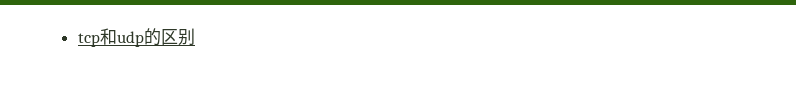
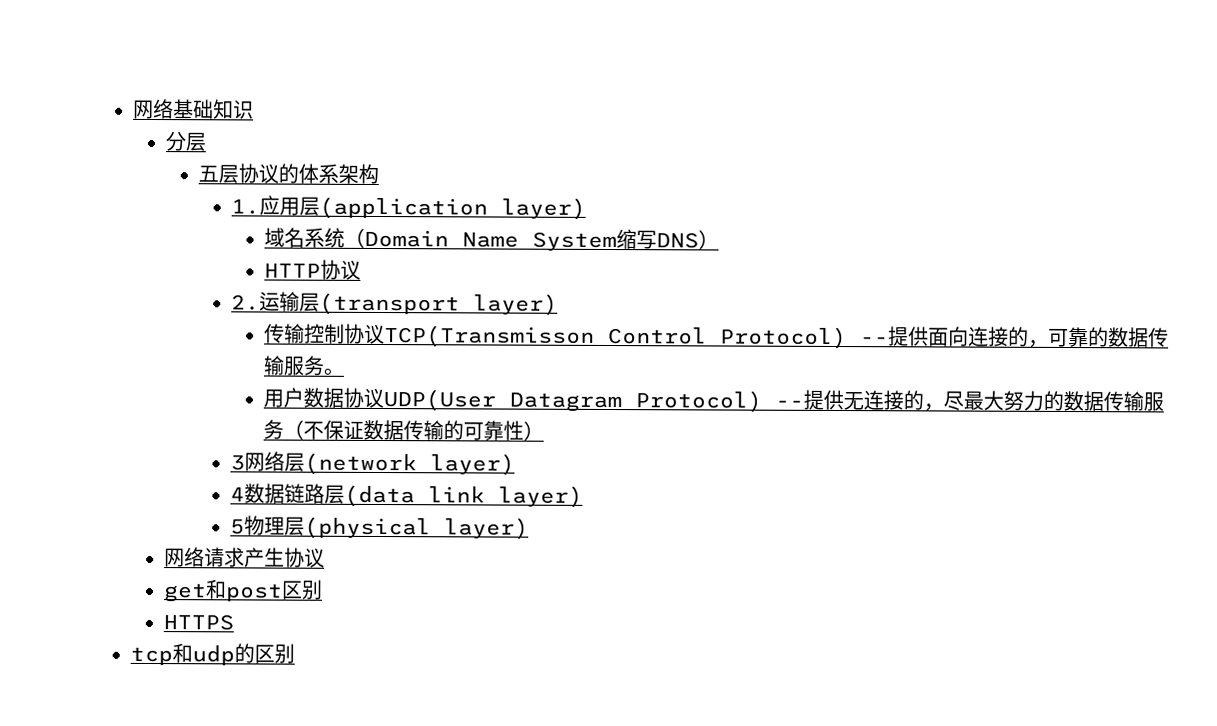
+ 网络基础知识
+ 分层
+ 五层协议的体系架构
+ 1.应用层(application layer)
+ 域名系统（Domain Name System缩写DNS）
+ HTTP协议
+ 2.运输层(transport layer)
+ 传输控制协议TCP(Transmisson Control Protocol) --提供面向连接的，可靠的数据传输服务。
+ 用户数据协议UDP(User Datagram Protocol) --提供无连接的，尽最大努力的数据传输服务（不保证数据传输的可靠性）
+ 3网络层(network layer)
+ 4数据链路层(data link layer)
+ 5物理层(physical layer)
+ 网络请求产生协议
+ get和post区别
+ HTTPS

